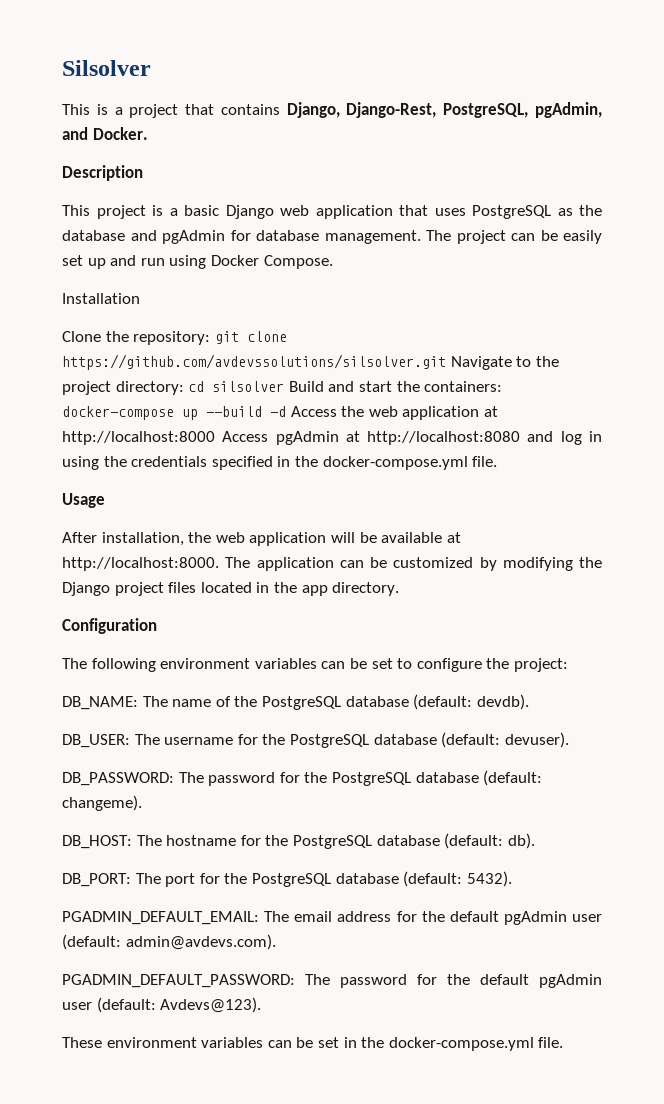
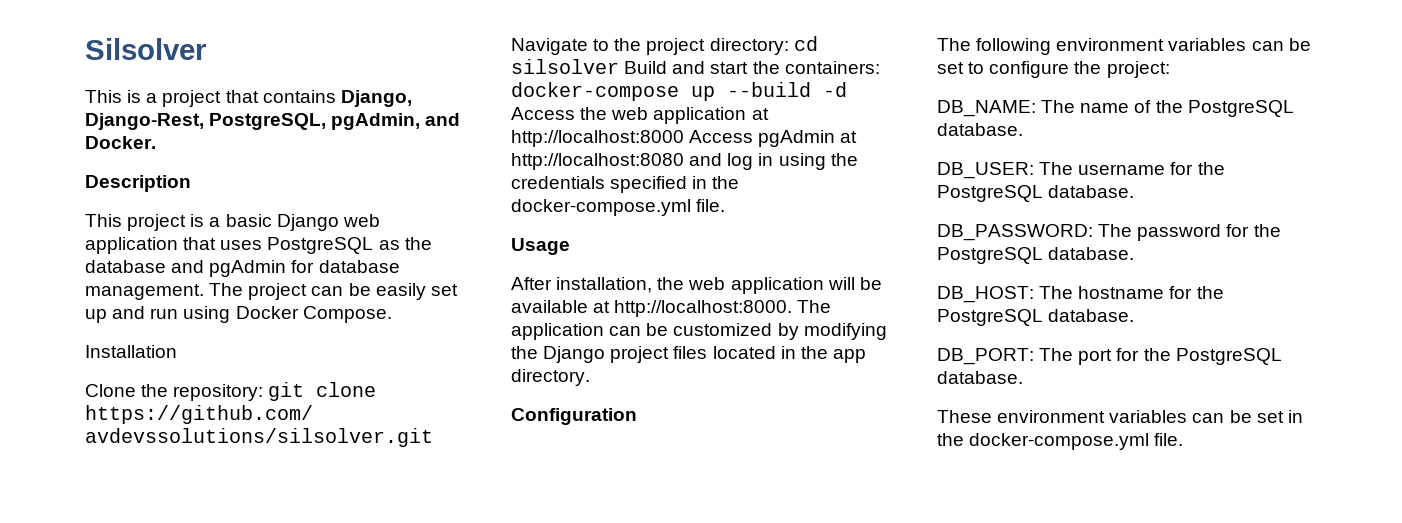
- DB_NAME: The name of the PostgreSQL database (default: devdb).
+ DB_NAME: The name of the PostgreSQL database.
- DB_USER: The username for the PostgreSQL database (default: devuser).
+ DB_USER: The username for the PostgreSQL database.
- DB_PASSWORD: The password for the PostgreSQL database (default: changeme).
+ DB_PASSWORD: The password for the PostgreSQL database.
- DB_HOST: The hostname for the PostgreSQL database (default: db).
+ DB_HOST: The hostname for the PostgreSQL database.
- DB_PORT: The port for the PostgreSQL database (default: 5432).
- PGADMIN_DEFAULT_EMAIL: The email address for the default pgAdmin user (default: admin@avdevs.com).
- PGADMIN_DEFAULT_PASSWORD: The password for the default pgAdmin user (default: Avdevs@123).
+ DB_PORT: The port for the PostgreSQL database.

